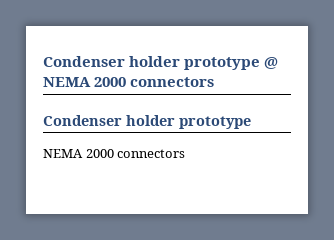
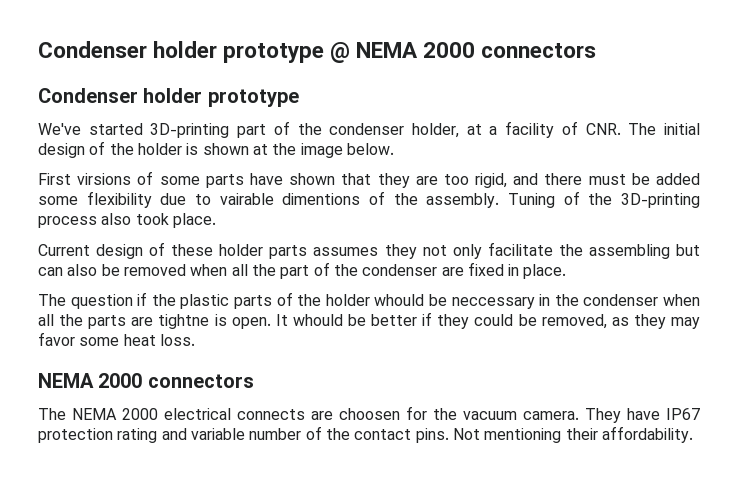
  Condenser holder prototype @ NEMA 2000 connectors
  Condenser holder prototype
+ We've started 3D-printing part of the condenser holder, at a facility of CNR. The initial design of the holder is shown at the image below.
+ First virsions of some parts have shown that they are too rigid, and there must be added some flexibility due to vairable dimentions of the assembly. Tuning of the 3D-printing process also took place.
+ Current design of these holder parts assumes they not only facilitate the assembling but can also be removed when all the part of the condenser are fixed in place.
+ The question if the plastic parts of the holder whould be neccessary in the condenser when all the parts are tightne is open. It whould be better if they could be removed, as they may favor some heat loss.
  NEMA 2000 connectors
+ The NEMA 2000 electrical connects are choosen for the vacuum camera. They have IP67 protection rating and variable number of the contact pins. Not mentioning their affordability.

